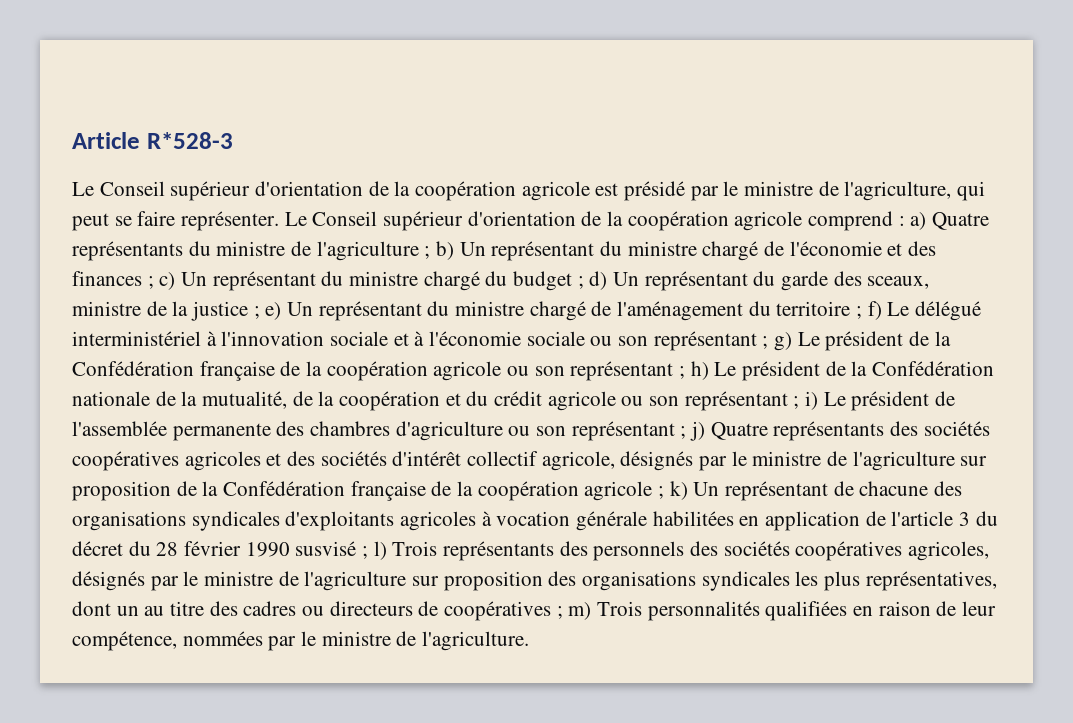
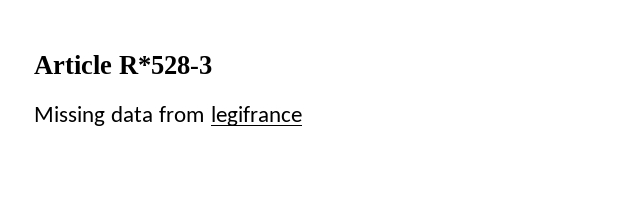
- Le Conseil supérieur d'orientation de la coopération agricole est présidé par le ministre de l'agriculture, qui peut se faire représenter. Le Conseil supérieur d'orientation de la coopération agricole comprend : a) Quatre représentants du ministre de l'agriculture ; b) Un représentant du ministre chargé de l'économie et des finances ; c) Un représentant du ministre chargé du budget ; d) Un représentant du garde des sceaux, ministre de la justice ; e) Un représentant du ministre chargé de l'aménagement du territoire ; f) Le délégué interministériel à l'innovation sociale et à l'économie sociale ou son représentant ; g) Le président de la Confédération française de la coopération agricole ou son représentant ; h) Le président de la Confédération nationale de la mutualité, de la coopération et du crédit agricole ou son représentant ; i) Le président de l'assemblée permanente des chambres d'agriculture ou son représentant ; j) Quatre représentants des sociétés coopératives agricoles et des sociétés d'intérêt collectif agricole, désignés par le ministre de l'agriculture sur proposition de la Confédération française de la coopération agricole ; k) Un représentant de chacune des organisations syndicales d'exploitants agricoles à vocation générale habilitées en application de l'article 3 du décret du 28 février 1990 susvisé ; l) Trois représentants des personnels des sociétés coopératives agricoles, désignés par le ministre de l'agriculture sur proposition des organisations syndicales les plus représentatives, dont un au titre des cadres ou directeurs de coopératives ; m) Trois personnalités qualifiées en raison de leur compétence, nommées par le ministre de l'agriculture.
+ Missing data from legifrance

